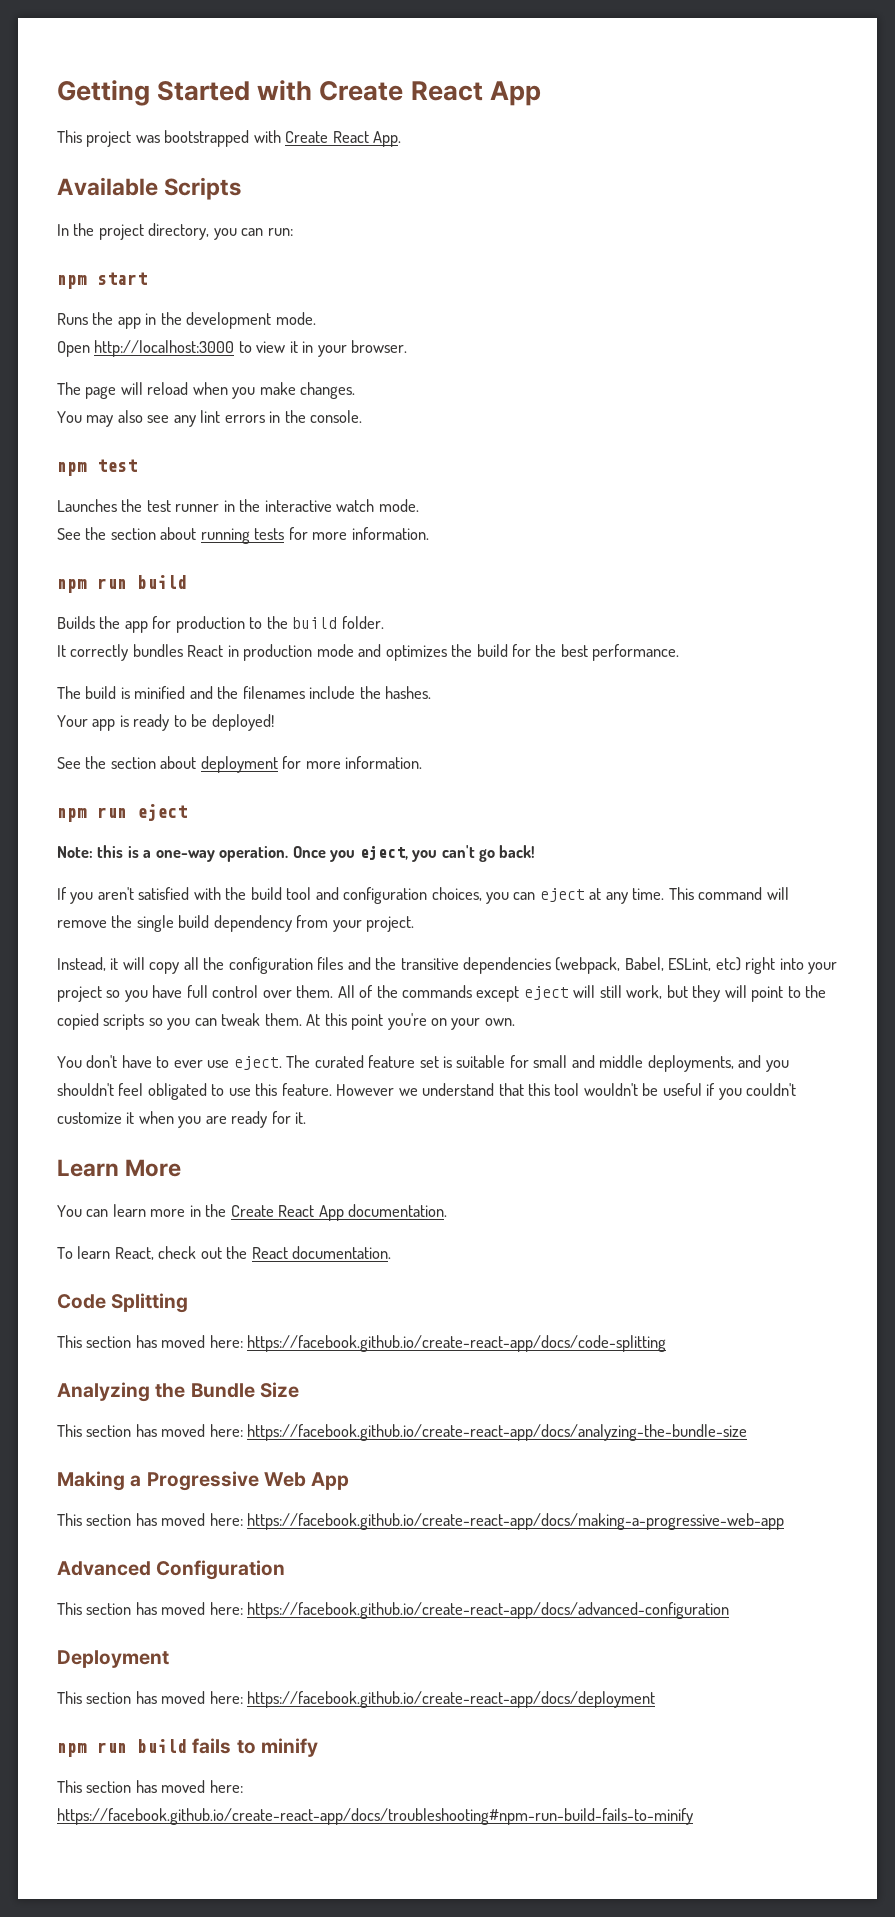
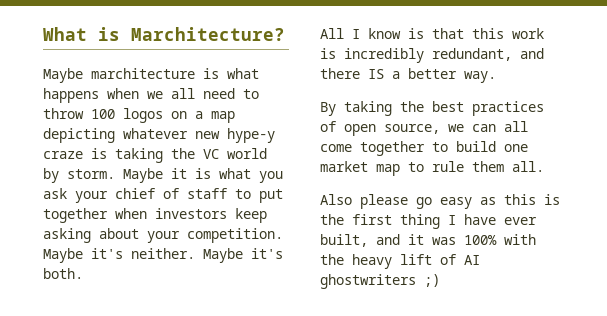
- Getting Started with Create React App
- This project was bootstrapped with Create React App.
- Available Scripts
- In the project directory, you can run:
- npm start
- Runs the app in the development mode.
- Open http://localhost:3000 to view it in your browser.
- The page will reload when you make changes.
- You may also see any lint errors in the console.
- npm test
- Launches the test runner in the interactive watch mode.
- See the section about running tests for more information.
- npm run build
- Builds the app for production to the build folder.
- It correctly bundles React in production mode and optimizes the build for the best performance.
- The build is minified and the filenames include the hashes.
- Your app is ready to be deployed!
- See the section about deployment for more information.
- npm run eject
- Note: this is a one-way operation. Once you eject, you can't go back!
- If you aren't satisfied with the build tool and configuration choices, you can eject at any time. This command will remove the single build dependency from your project.
- Instead, it will copy all the configuration files and the transitive dependencies (webpack, Babel, ESLint, etc) right into your project so you have full control over them. All of the commands except eject will still work, but they will point to the copied scripts so you can tweak them. At this point you're on your own.
- You don't have to ever use eject. The curated feature set is suitable for small and middle deployments, and you shouldn't feel obligated to use this feature. However we understand that this tool wouldn't be useful if you couldn't customize it when you are ready for it.
- Learn More
- You can learn more in the Create React App documentation.
- To learn React, check out the React documentation.
- Code Splitting
- This section has moved here: https://facebook.github.io/create-react-app/docs/code-splitting
- Analyzing the Bundle Size
- This section has moved here: https://facebook.github.io/create-react-app/docs/analyzing-the-bundle-size
- Making a Progressive Web App
- This section has moved here: https://facebook.github.io/create-react-app/docs/making-a-progressive-web-app
- Advanced Configuration
- This section has moved here: https://facebook.github.io/create-react-app/docs/advanced-configuration
- Deployment
- This section has moved here: https://facebook.github.io/create-react-app/docs/deployment
- npm run build fails to minify
- This section has moved here: https://facebook.github.io/create-react-app/docs/troubleshooting#npm-run-build-fails-to-minify
+ What is Marchitecture?
+ Maybe marchitecture is what happens when we all need to throw 100 logos on a map depicting whatever new hype-y craze is taking the VC world by storm. Maybe it is what you ask your chief of staff to put together when investors keep asking about your competition. Maybe it's neither. Maybe it's both.
+ All I know is that this work is incredibly redundant, and there IS a better way.
+ By taking the best practices of open source, we can all come together to build one market map to rule them all.
+ Also please go easy as this is the first thing I have ever built, and it was 100% with the heavy lift of AI ghostwriters ;)

